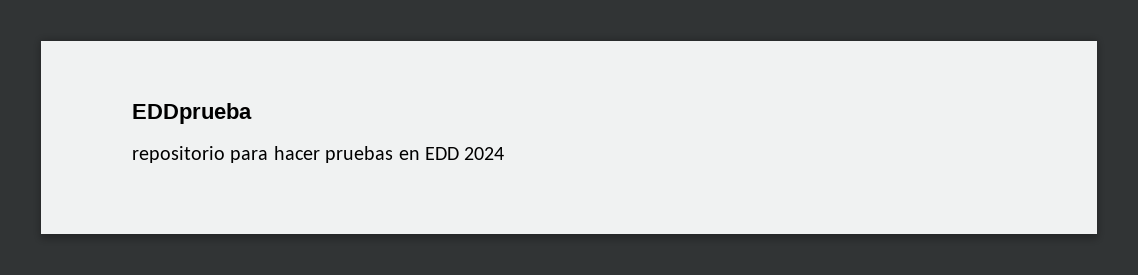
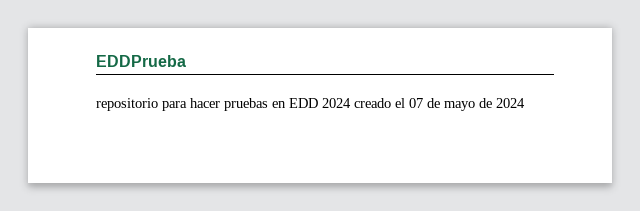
- EDDprueba
+ EDDPrueba
- repositorio para hacer pruebas en EDD 2024
+ repositorio para hacer pruebas en EDD 2024 creado el 07 de mayo de 2024

